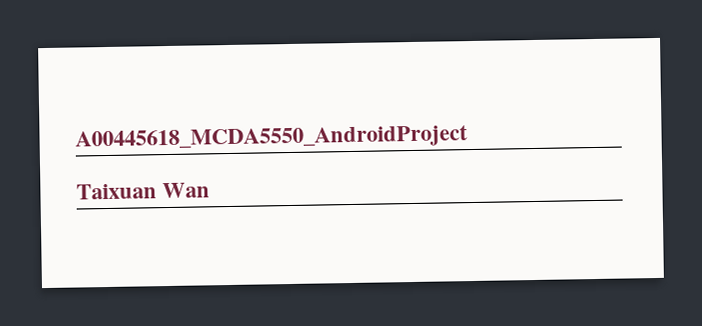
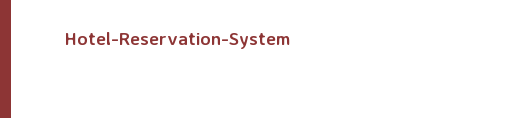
- A00445618_MCDA5550_AndroidProject
- Taixuan Wan
+ Hotel-Reservation-System

